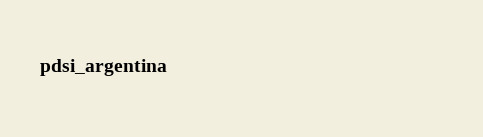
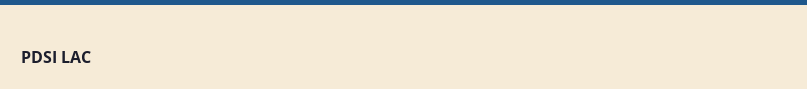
- pdsi_argentina
+ PDSI LAC

